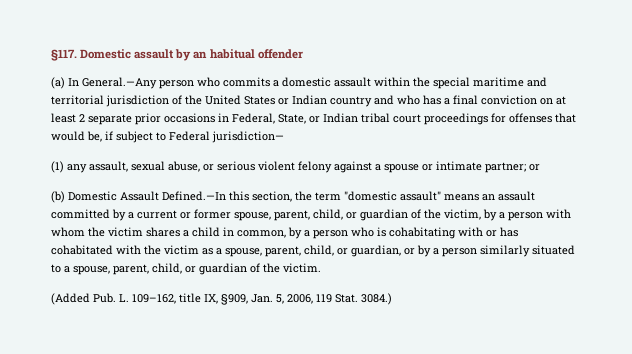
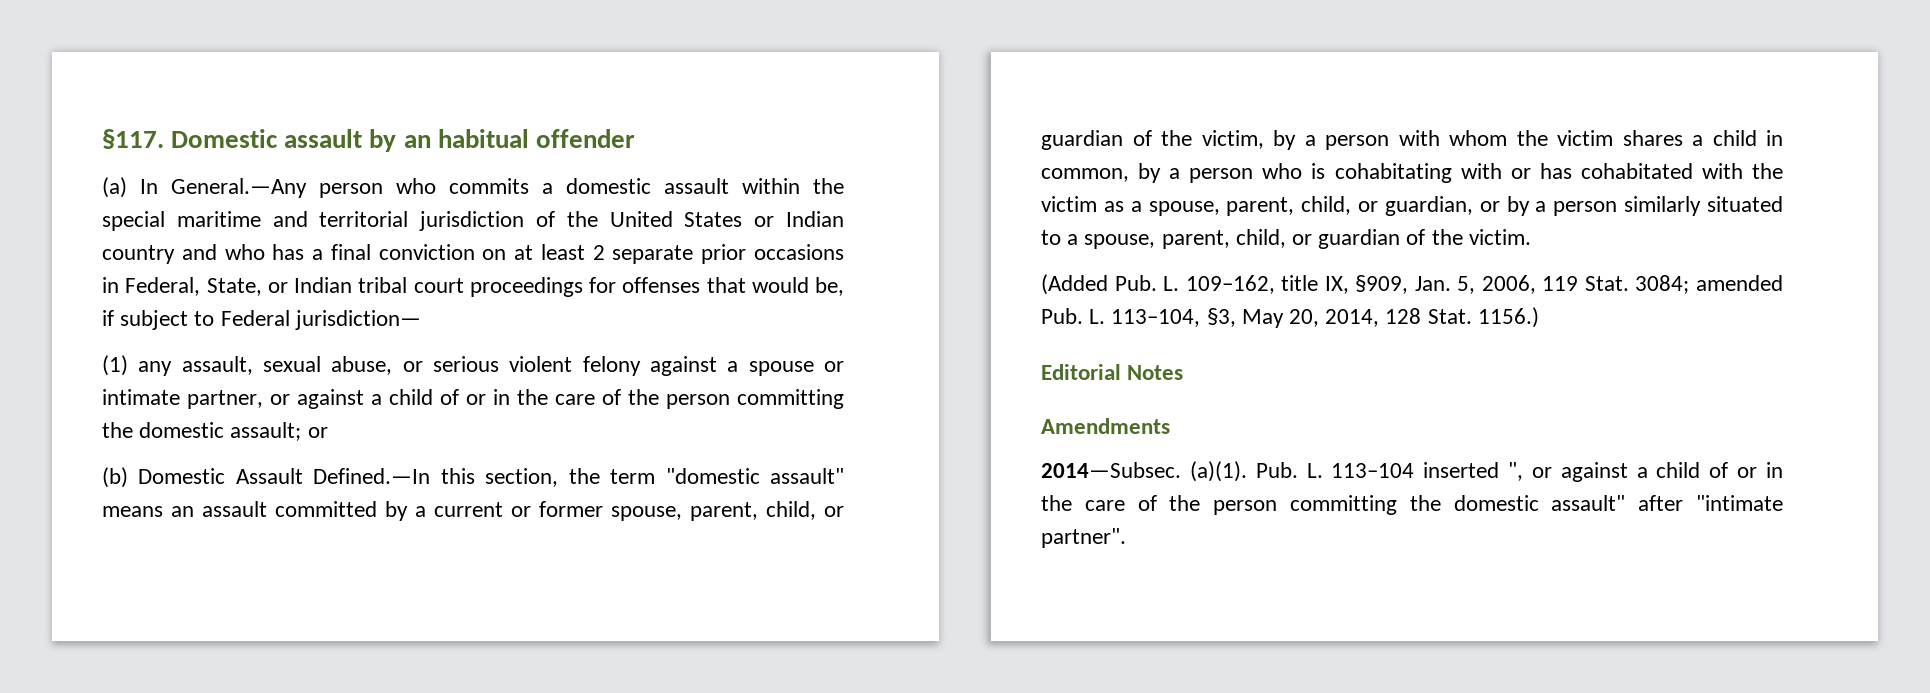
- (1) any assault, sexual abuse, or serious violent felony against a spouse or intimate partner; or
+ (1) any assault, sexual abuse, or serious violent felony against a spouse or intimate partner, or against a child of or in the care of the person committing the domestic assault; or
- 3084.)
+ 3084; amended Pub. L. 113–104, §3, May 20, 2014, 128 Stat. 1156.)
+ Editorial Notes
+ Amendments
+ 2014—Subsec. (a)(1). Pub. L. 113–104 inserted ", or against a child of or in the care of the person committing the domestic assault" after "intimate partner".

